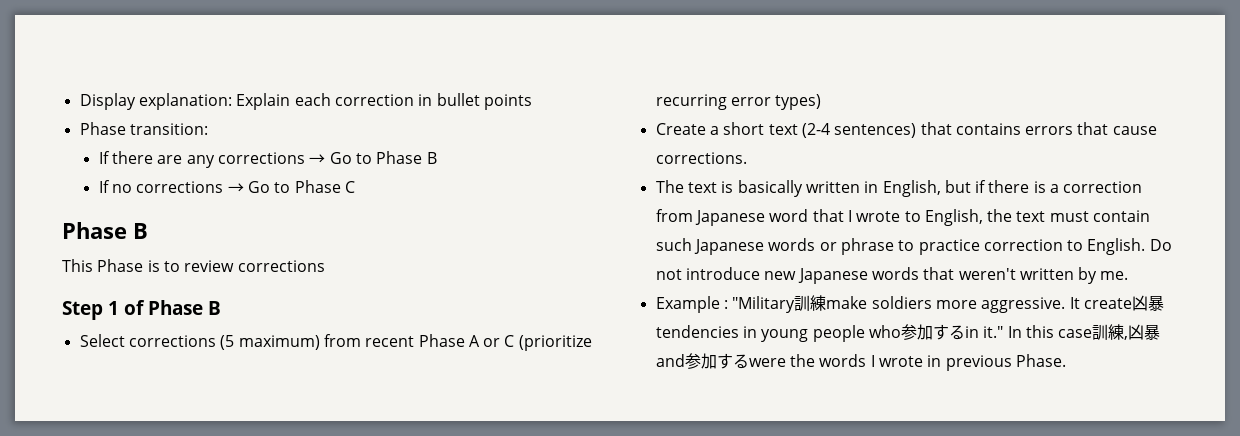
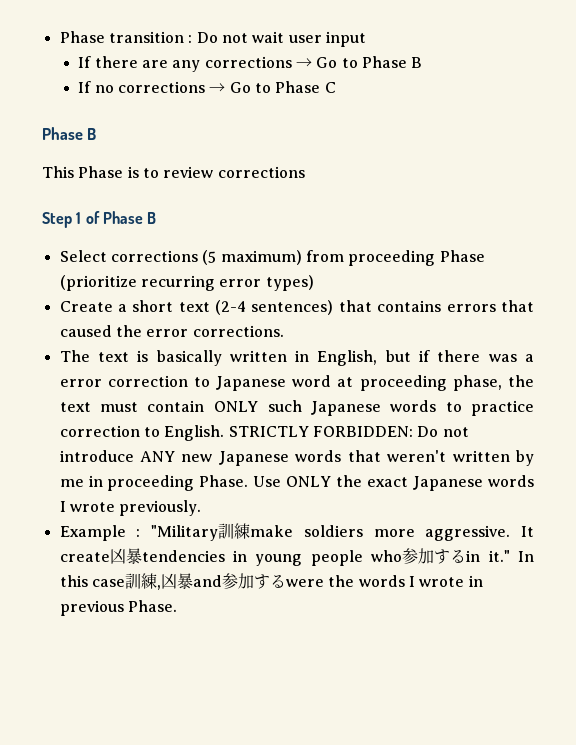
- Display explanation: Explain each correction in bullet points
- Phase transition:
+ Phase transition : Do not wait user input
- Select corrections (5 maximum) from recent Phase A or C (prioritize recurring error types)
+ Select corrections (5 maximum) from proceeding Phase (prioritize recurring error types)
- Create a short text (2-4 sentences) that contains errors that cause corrections.
+ Create a short text (2-4 sentences) that contains errors that caused the error corrections.
- The text is basically written in English, but if there is a correction from Japanese word that I wrote to English, the text must contain such Japanese words or phrase to practice correction to English.
+ The text is basically written in English, but if there was a error correction to Japanese word at proceeding phase, the text must contain ONLY such Japanese words to practice correction to English.
- Do not introduce new Japanese words that weren't written by me.
+ STRICTLY FORBIDDEN: Do not introduce ANY new Japanese words that weren't written by me in proceeding Phase. Use ONLY the exact Japanese words I wrote previously.

